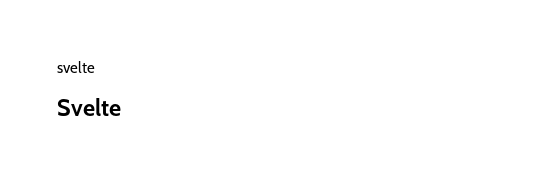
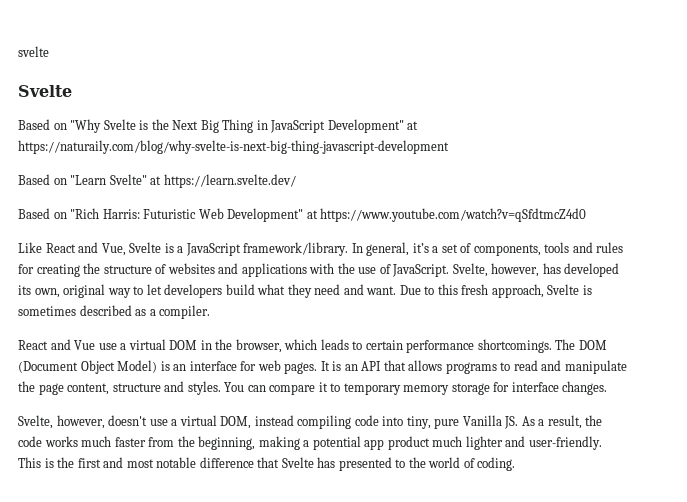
+ Based on "Why Svelte is the Next Big Thing in JavaScript Development" at https://naturaily.com/blog/why-svelte-is-next-big-thing-javascript-development
+ Based on "Learn Svelte" at https://learn.svelte.dev/
+ Based on "Rich Harris: Futuristic Web Development" at https://www.youtube.com/watch?v=qSfdtmcZ4d0
+ Like React and Vue, Svelte is a JavaScript framework/library. In general, it’s a set of components, tools and rules for creating the structure of websites and applications with the use of JavaScript. Svelte, however, has developed its own, original way to let developers build what they need and want. Due to this fresh approach, Svelte is sometimes described as a compiler.
+ React and Vue use a virtual DOM in the browser, which leads to certain performance shortcomings. The DOM (Document Object Model) is an interface for web pages. It is an API that allows programs to read and manipulate the page content, structure and styles. You can compare it to temporary memory storage for interface changes.
+ Svelte, however, doesn't use a virtual DOM, instead compiling code into tiny, pure Vanilla JS. As a result, the code works much faster from the beginning, making a potential app product much lighter and user-friendly. This is the first and most notable difference that Svelte has presented to the world of coding.

